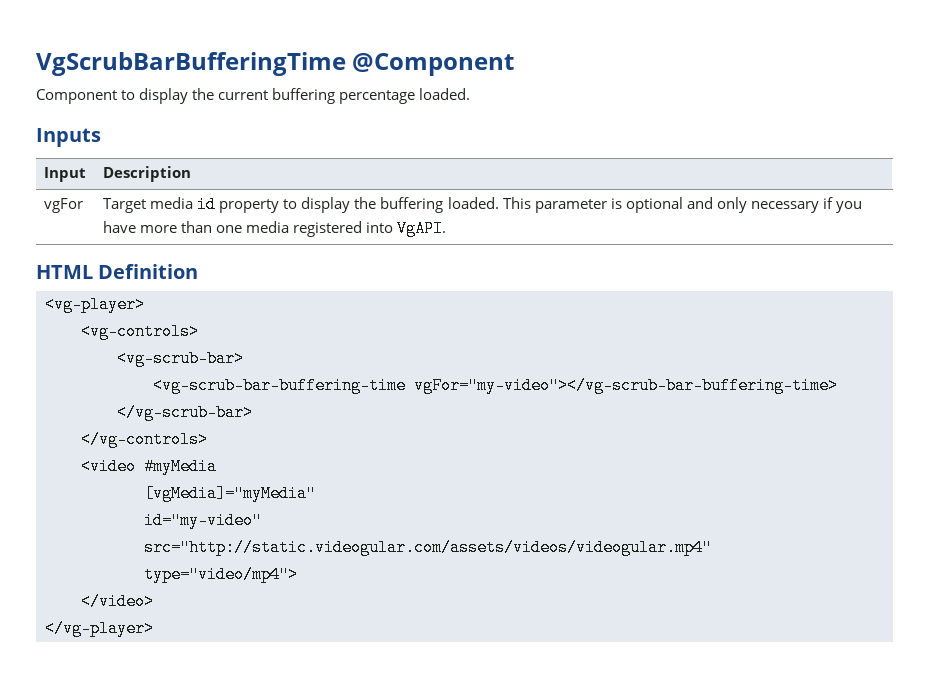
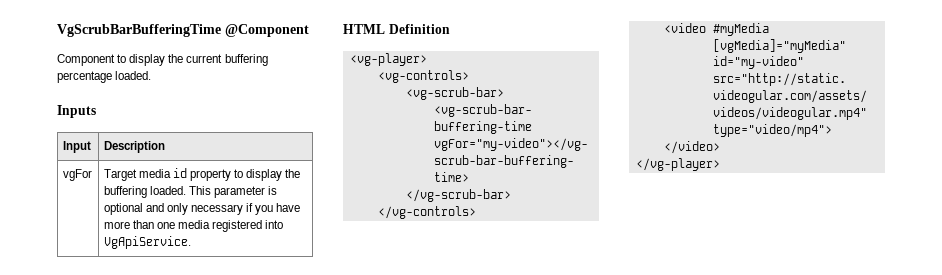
- vgFor | Target media id property to display the buffering loaded. This parameter is optional and only necessary if you have more than one media registered into VgAPI.
+ vgFor | Target media id property to display the buffering loaded. This parameter is optional and only necessary if you have more than one media registered into VgApiService.

